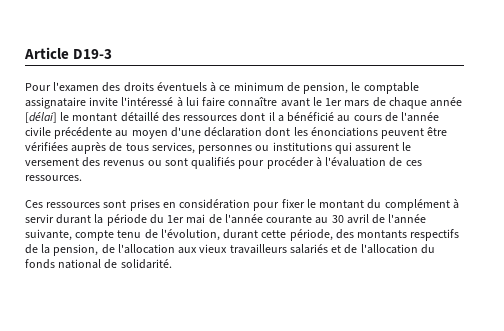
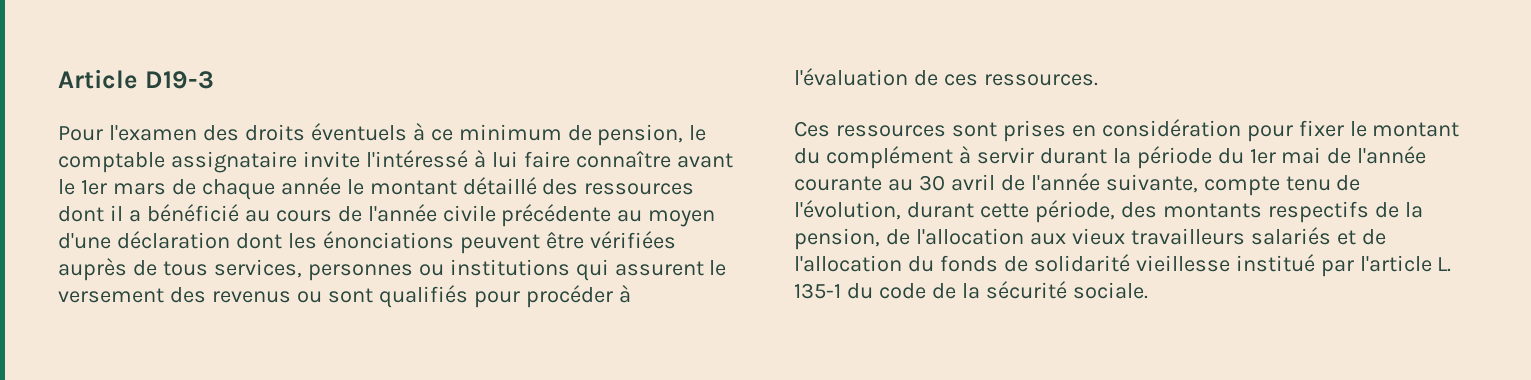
- Pour l'examen des droits éventuels à ce minimum de pension, le comptable assignataire invite l'intéressé à lui faire connaître avant le 1er mars de chaque année [délai] le montant détaillé des ressources dont il a bénéficié au cours de l'année civile précédente au moyen d'une déclaration dont les énonciations peuvent être vérifiées auprès de tous services, personnes ou institutions qui assurent le versement des revenus ou sont qualifiés pour procéder à l'évaluation de ces ressources.
+ Pour l'examen des droits éventuels à ce minimum de pension, le comptable assignataire invite l'intéressé à lui faire connaître avant le 1er mars de chaque année le montant détaillé des ressources dont il a bénéficié au cours de l'année civile précédente au moyen d'une déclaration dont les énonciations peuvent être vérifiées auprès de tous services, personnes ou institutions qui assurent le versement des revenus ou sont qualifiés pour procéder à l'évaluation de ces ressources.
- Ces ressources sont prises en considération pour fixer le montant du complément à servir durant la période du 1er mai de l'année courante au 30 avril de l'année suivante, compte tenu de l'évolution, durant cette période, des montants respectifs de la pension, de l'allocation aux vieux travailleurs salariés et de l'allocation du fonds national de solidarité.
+ Ces ressources sont prises en considération pour fixer le montant du complément à servir durant la période du 1er mai de l'année courante au 30 avril de l'année suivante, compte tenu de l'évolution, durant cette période, des montants respectifs de la pension, de l'allocation aux vieux travailleurs salariés et de l'allocation du fonds de solidarité vieillesse institué par l'article L. 135-1 du code de la sécurité sociale.

